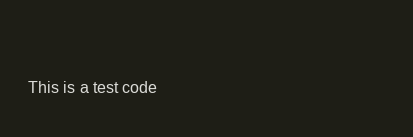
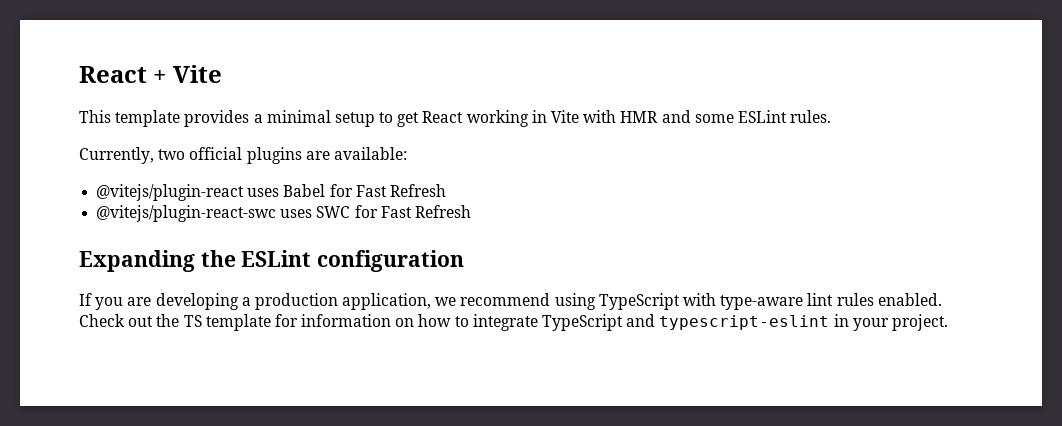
- This is a test code
+ React + Vite
+ This template provides a minimal setup to get React working in Vite with HMR and some ESLint rules.
+ Currently, two official plugins are available:
+ @vitejs/plugin-react uses Babel for Fast Refresh
+ @vitejs/plugin-react-swc uses SWC for Fast Refresh
+ Expanding the ESLint configuration
+ If you are developing a production application, we recommend using TypeScript with type-aware lint rules enabled. Check out the TS template for information on how to integrate TypeScript and typescript-eslint in your project.

